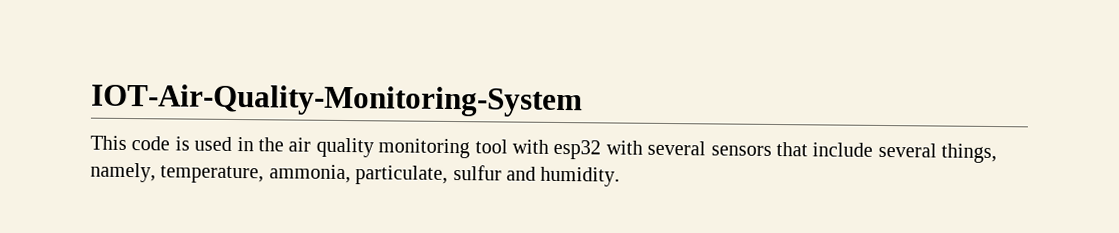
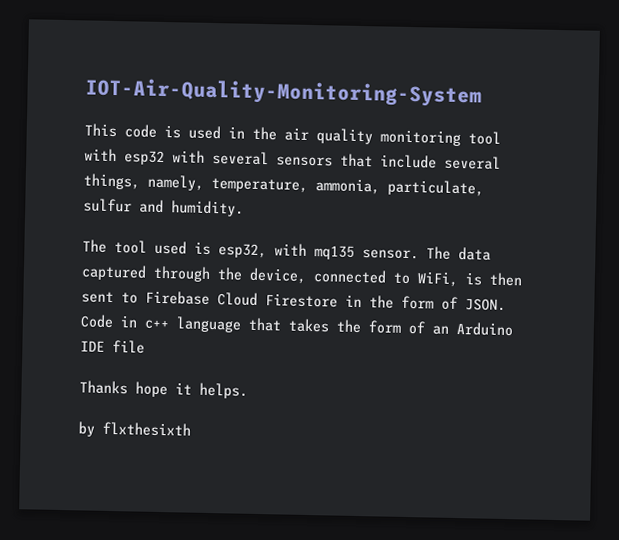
+ The tool used is esp32, with mq135 sensor. The data captured through the device, connected to WiFi, is then sent to Firebase Cloud Firestore in the form of JSON. Code in c++ language that takes the form of an Arduino IDE file
+ Thanks hope it helps.
+ by flxthesixth

